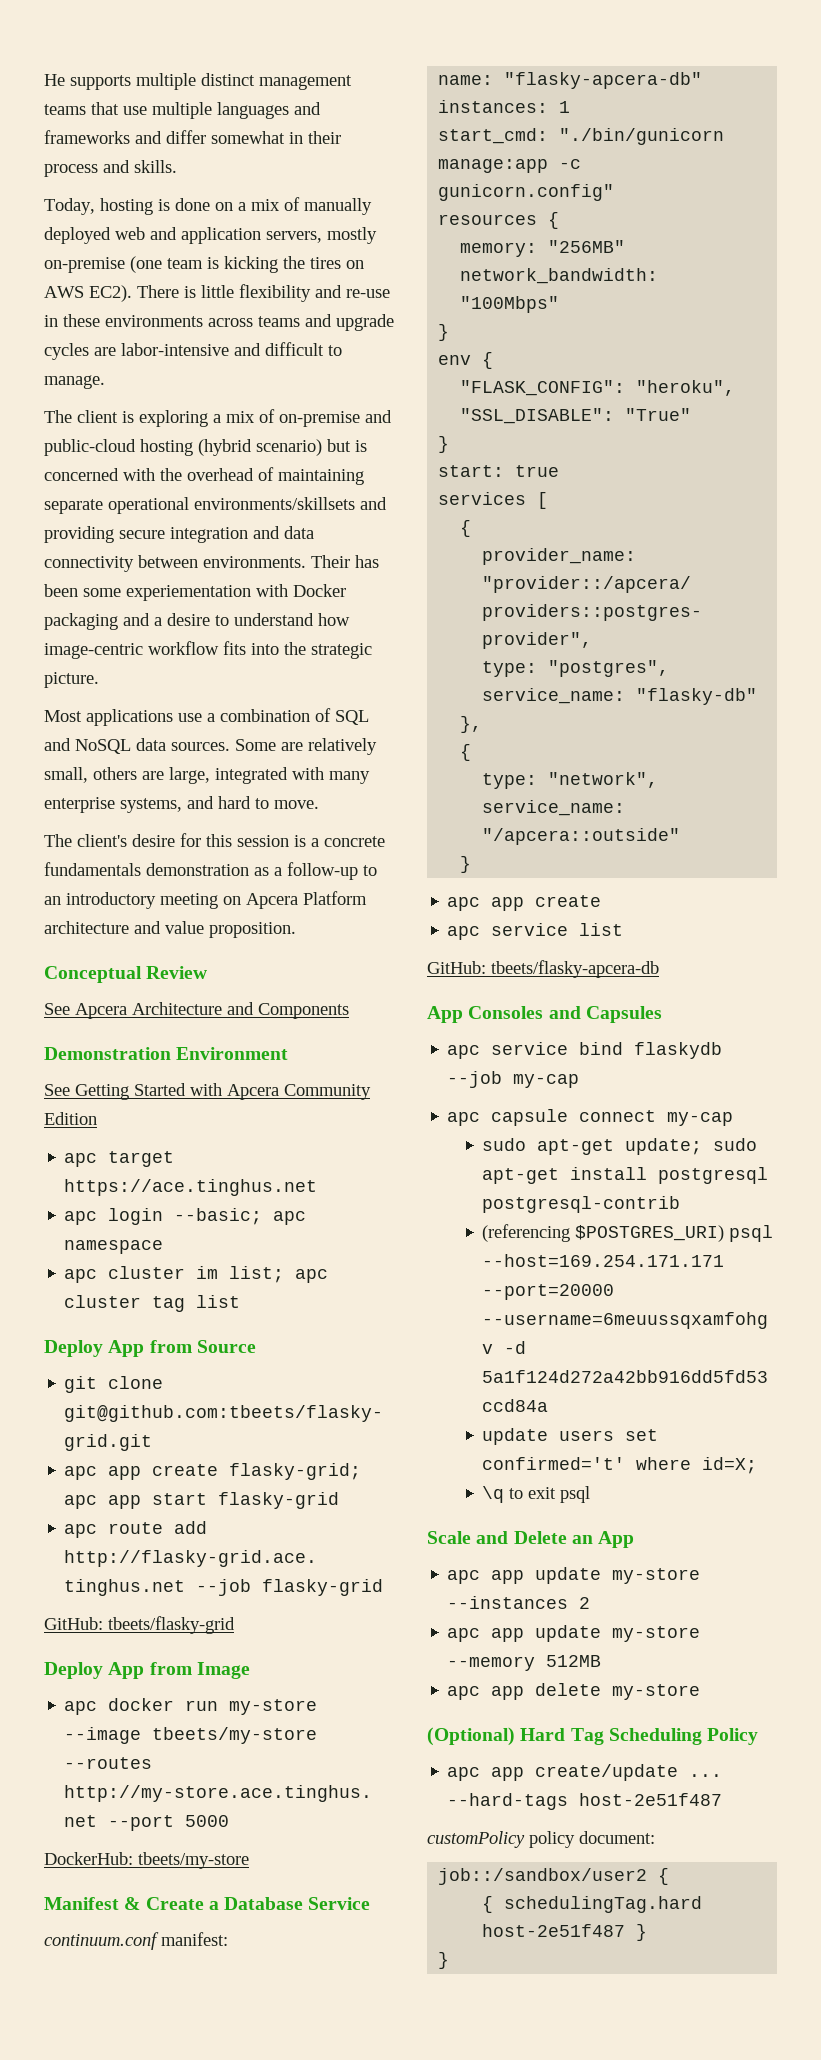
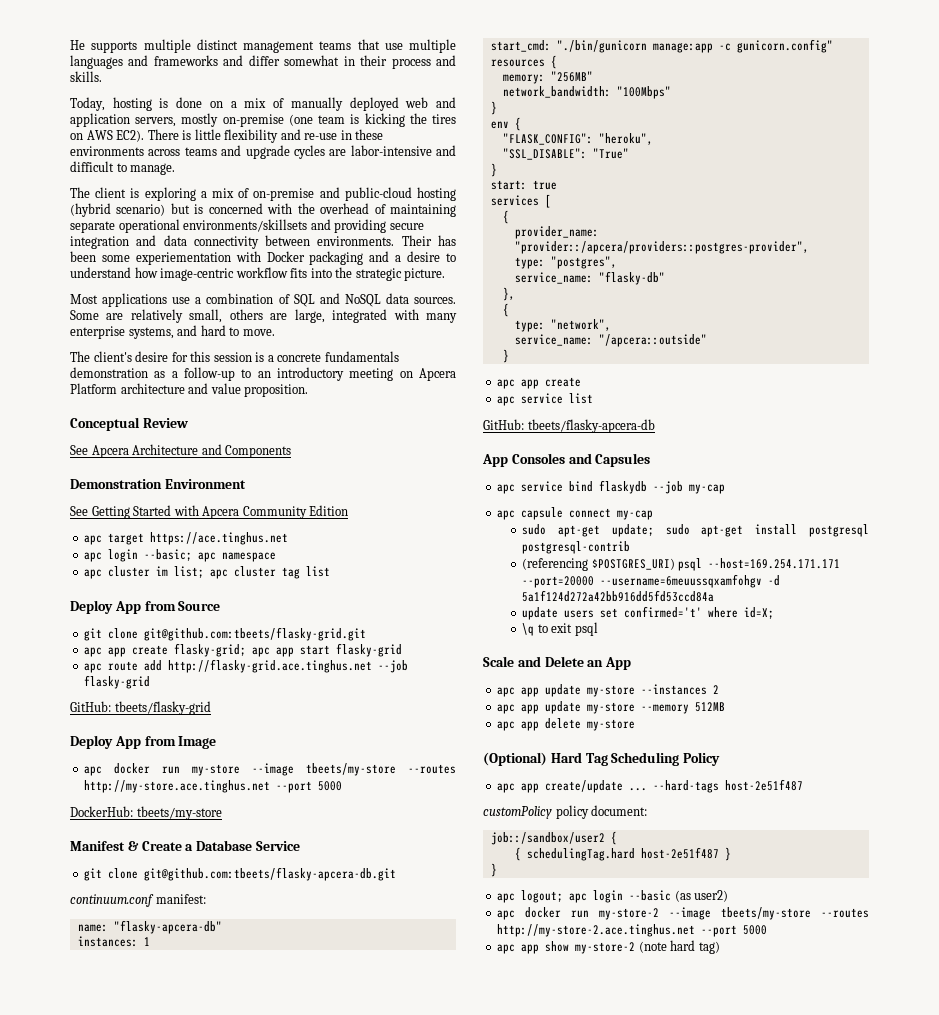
+ git clone git@github.com:tbeets/flasky-apcera-db.git
+ apc logout; apc login --basic (as user2)
+ apc docker run my-store-2 --image tbeets/my-store --routes http://my-store-2.ace.tinghus.net --port 5000
+ apc app show my-store-2 (note hard tag)

